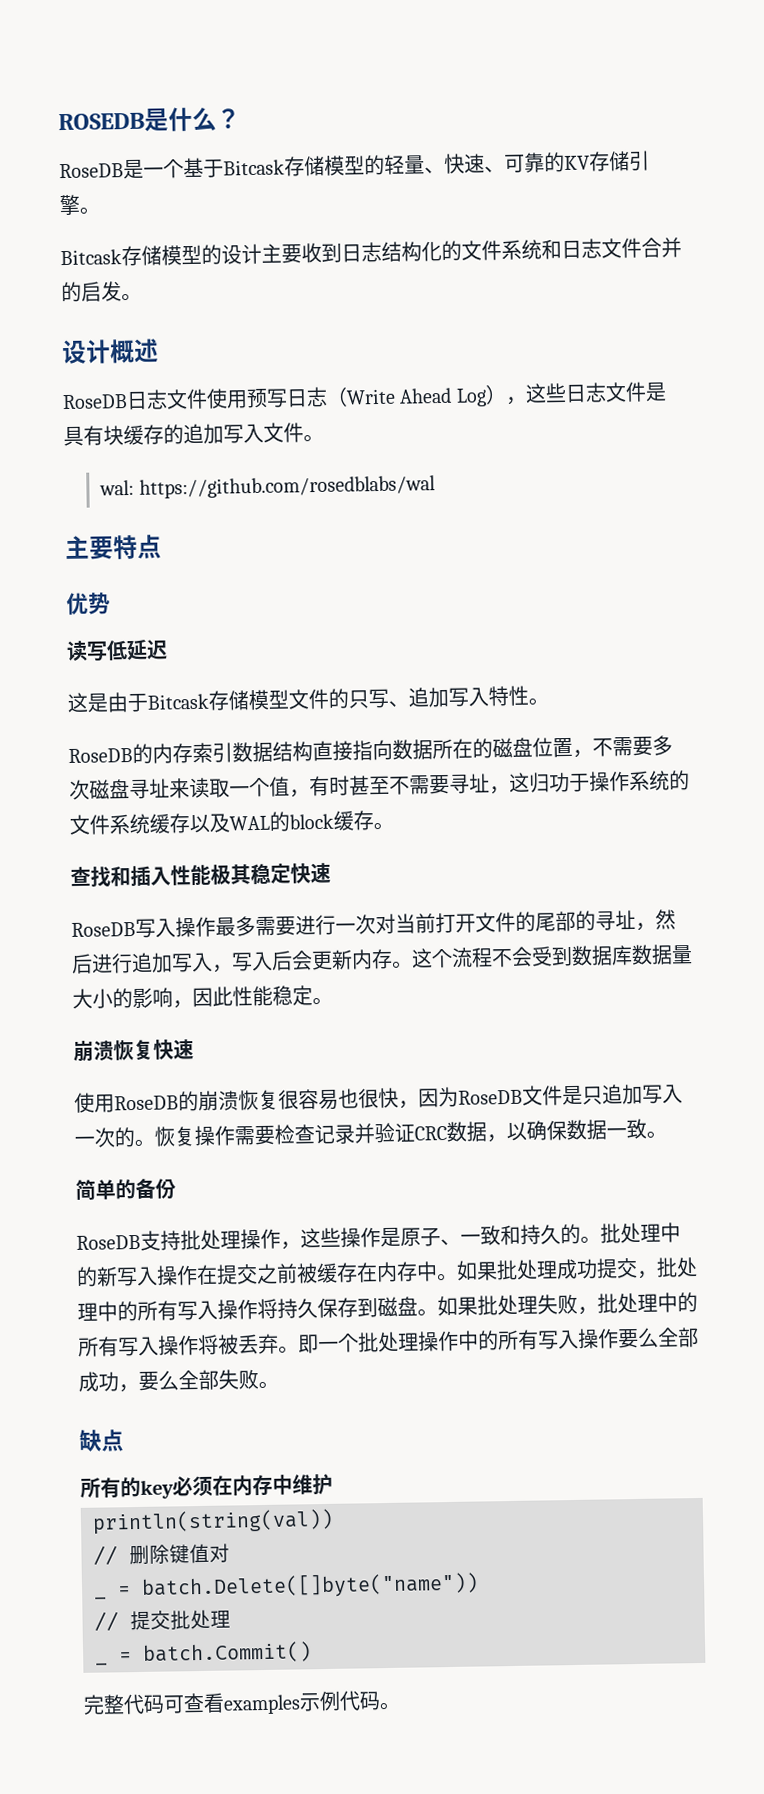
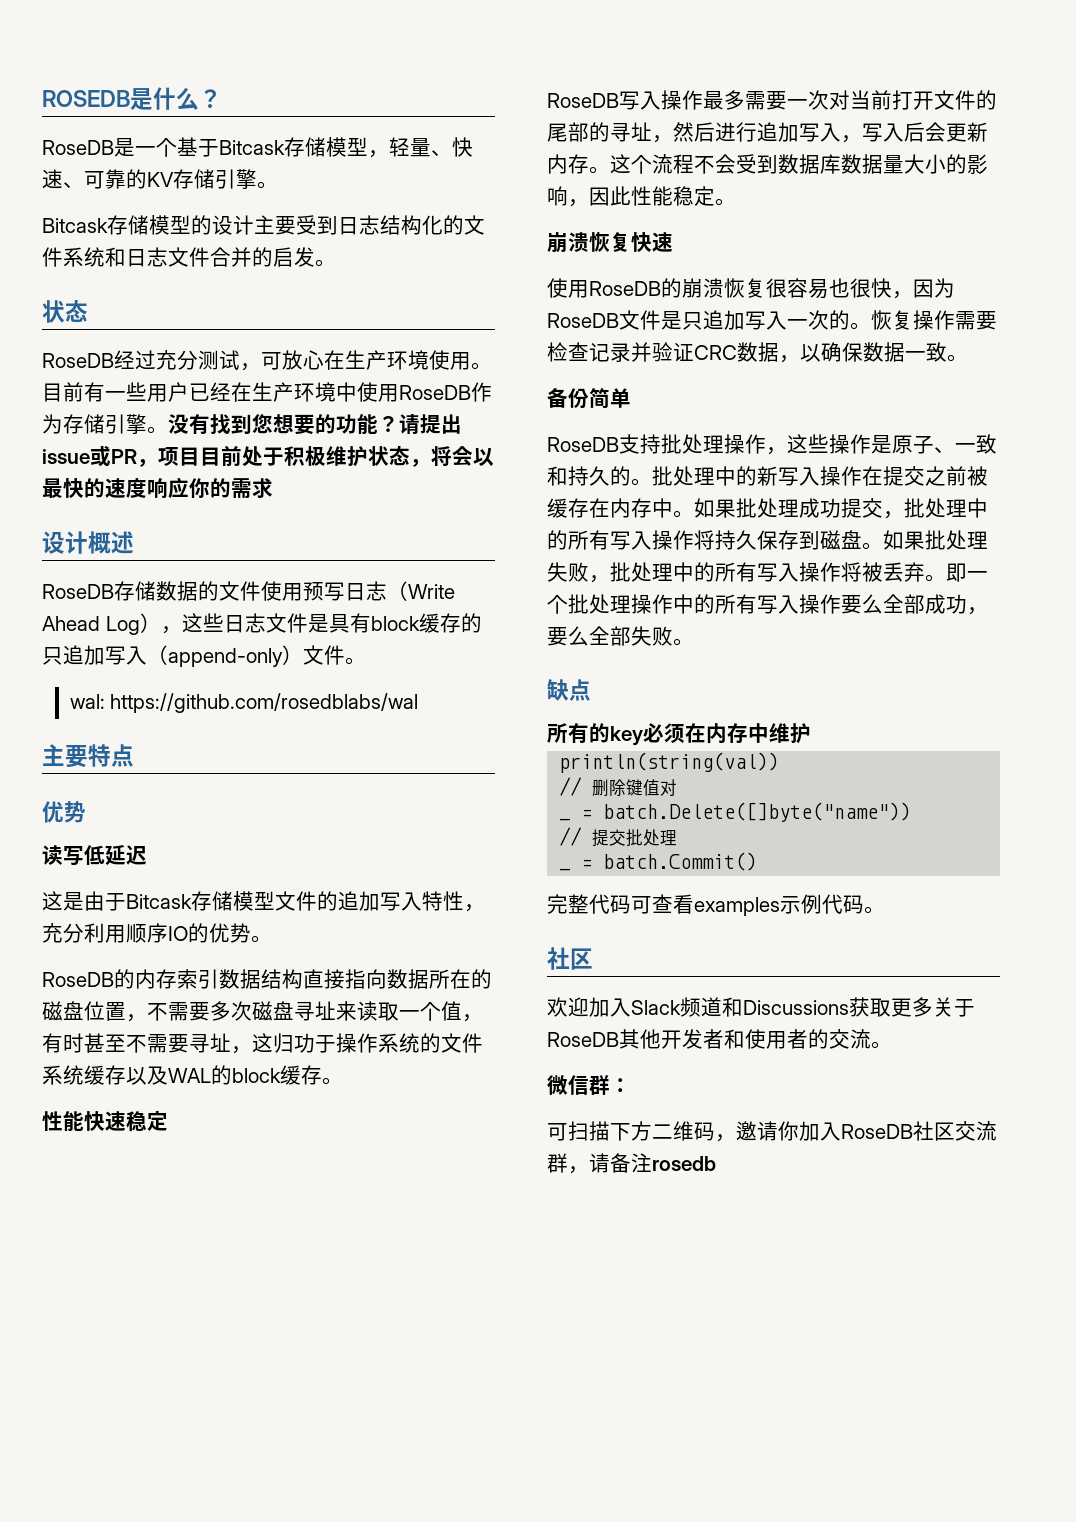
- RoseDB是一个基于Bitcask存储模型的轻量、快速、可靠的KV存储引擎。
+ RoseDB是一个基于Bitcask存储模型，轻量、快速、可靠的KV存储引擎。
- Bitcask存储模型的设计主要收到日志结构化的文件系统和日志文件合并的启发。
+ Bitcask存储模型的设计主要受到日志结构化的文件系统和日志文件合并的启发。
+ 状态
+ RoseDB经过充分测试，可放心在生产环境使用。目前有一些用户已经在生产环境中使用RoseDB作为存储引擎。没有找到您想要的功能？请提出issue或PR，项目目前处于积极维护状态，将会以最快的速度响应你的需求
- RoseDB日志文件使用预写日志（Write Ahead Log），这些日志文件是具有块缓存的追加写入文件。
+ RoseDB存储数据的文件使用预写日志（Write Ahead Log），这些日志文件是具有block缓存的只追加写入（append-only）文件。
- 这是由于Bitcask存储模型文件的只写、追加写入特性。
+ 这是由于Bitcask存储模型文件的追加写入特性，充分利用顺序IO的优势。
- 查找和插入性能极其稳定快速
+ 性能快速稳定
- RoseDB写入操作最多需要进行一次对当前打开文件的尾部的寻址，然后进行追加写入，写入后会更新内存。
+ RoseDB写入操作最多需要一次对当前打开文件的尾部的寻址，然后进行追加写入，写入后会更新内存。
- 简单的备份
+ 备份简单
  完整代码可查看examples示例代码。
+ 社区
+ 欢迎加入Slack频道和Discussions获取更多关于RoseDB其他开发者和使用者的交流。
+ 微信群：
+ 可扫描下方二维码，邀请你加入RoseDB社区交流群，请备注rosedb

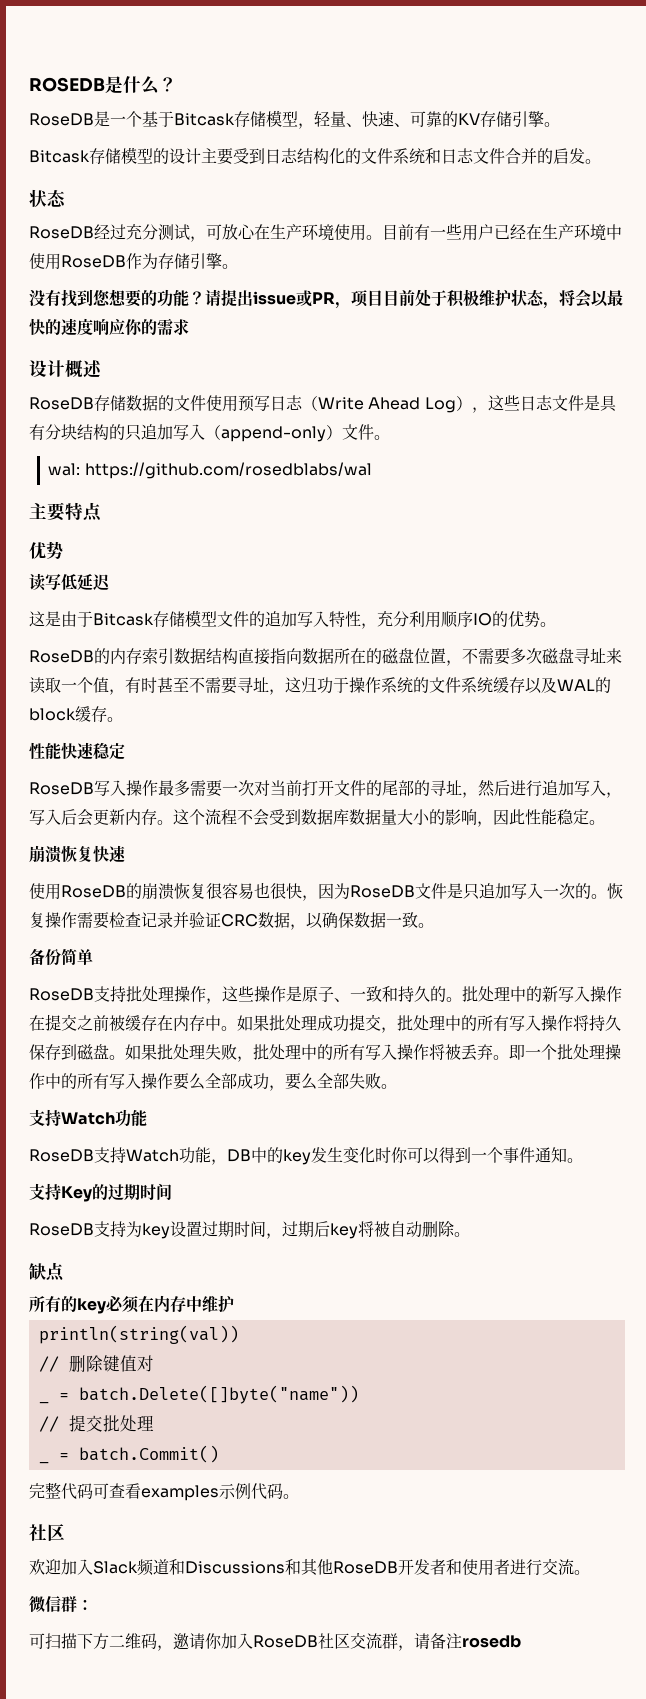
- 目前有一些用户已经在生产环境中使用RoseDB作为存储引擎。没有找到您想要的功能？
+ 目前有一些用户已经在生产环境中使用RoseDB作为存储引擎。
+ 没有找到您想要的功能？
- RoseDB存储数据的文件使用预写日志（Write Ahead Log），这些日志文件是具有block缓存的只追加写入（append-only）文件。
+ RoseDB存储数据的文件使用预写日志（Write Ahead Log），这些日志文件是具有分块结构的只追加写入（append-only）文件。
  即一个批处理操作中的所有写入操作要么全部成功，要么全部失败。
+ 支持Watch功能
+ RoseDB支持Watch功能，DB中的key发生变化时你可以得到一个事件通知。
+ 支持Key的过期时间
+ RoseDB支持为key设置过期时间，过期后key将被自动删除。
- 欢迎加入Slack频道和Discussions获取更多关于RoseDB其他开发者和使用者的交流。
+ 欢迎加入Slack频道和Discussions和其他RoseDB开发者和使用者进行交流。

